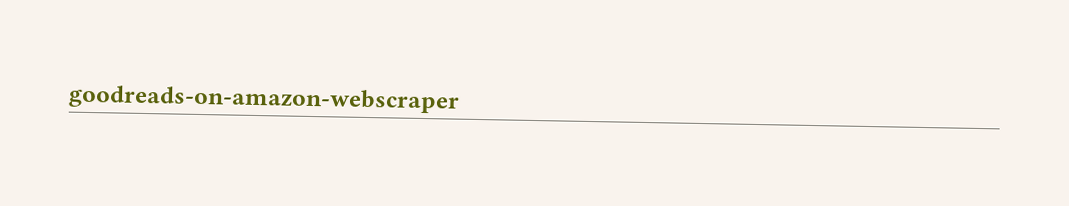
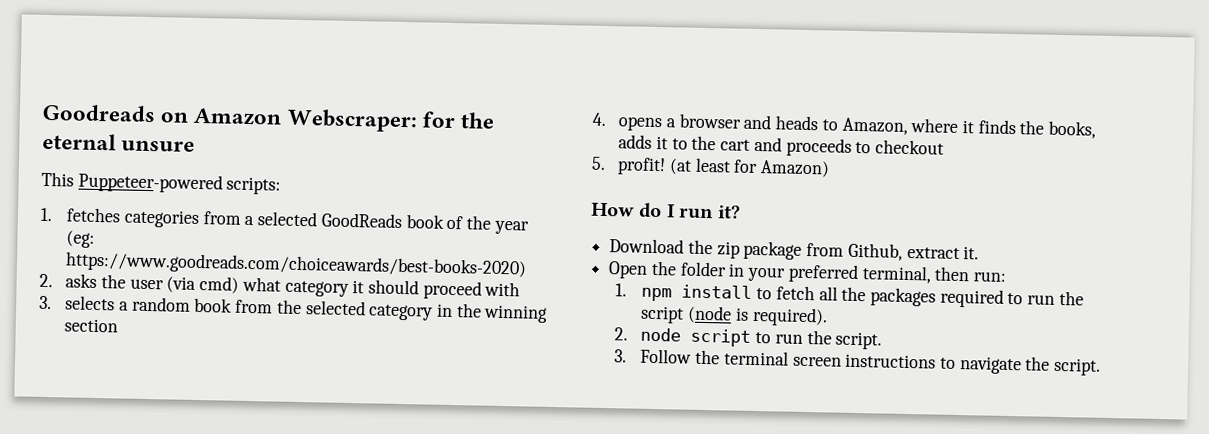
- goodreads-on-amazon-webscraper
+ Goodreads on Amazon Webscraper: for the eternal unsure
+ This Puppeteer-powered scripts:
+ 1. fetches categories from a selected GoodReads book of the year (eg: https://www.goodreads.com/choiceawards/best-books-2020)
+ 2. asks the user (via cmd) what category it should proceed with
+ 3. selects a random book from the selected category in the winning section
+ 4. opens a browser and heads to Amazon, where it finds the books, adds it to the cart and proceeds to checkout
+ 5. profit! (at least for Amazon)
+ How do I run it?
+ Download the zip package from Github, extract it.
+ Open the folder in your preferred terminal, then run:
+ 1. npm install to fetch all the packages required to run the script (node is required).
+ 2. node script to run the script.
+ 3. Follow the terminal screen instructions to navigate the script.

